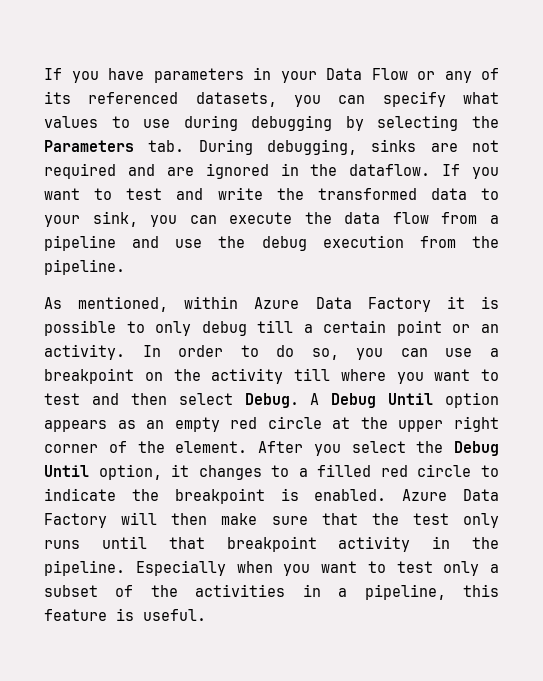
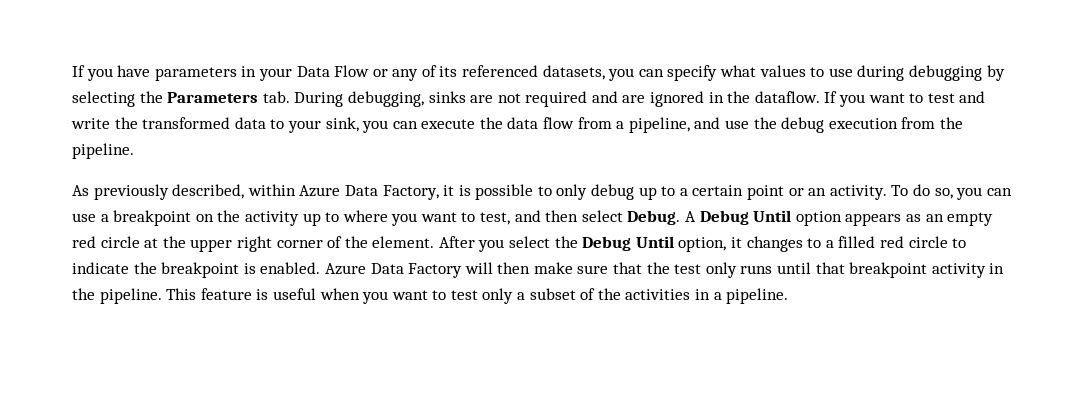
- If you want to test and write the transformed data to your sink, you can execute the data flow from a pipeline and use the debug execution from the pipeline.
+ If you want to test and write the transformed data to your sink, you can execute the data flow from a pipeline, and use the debug execution from the pipeline.
- As mentioned, within Azure Data Factory it is possible to only debug till a certain point or an activity.
+ As previously described, within Azure Data Factory, it is possible to only debug up to a certain point or an activity.
- In order to do so, you can use a breakpoint on the activity till where you want to test and then select Debug.
+ To do so, you can use a breakpoint on the activity up to where you want to test, and then select Debug.
- Especially when you want to test only a subset of the activities in a pipeline, this feature is useful.
+ This feature is useful when you want to test only a subset of the activities in a pipeline.

